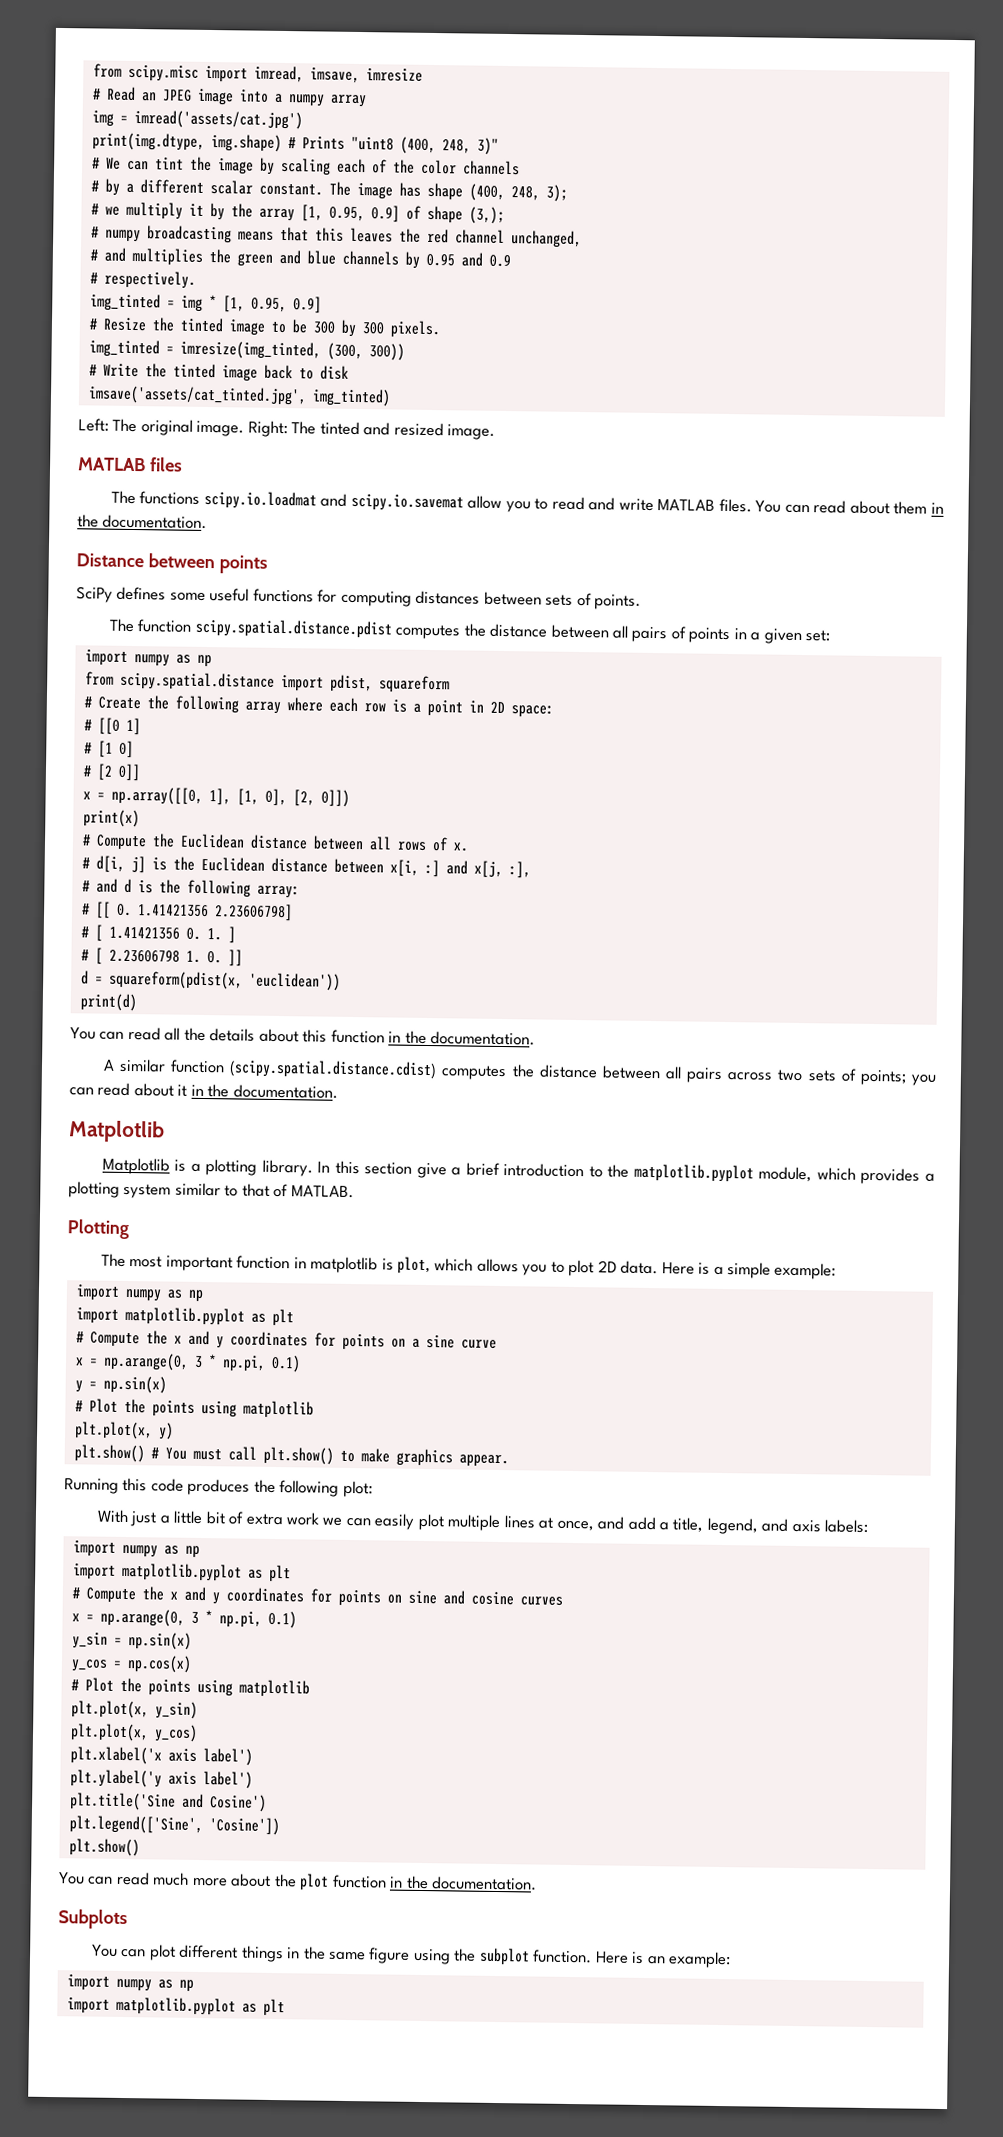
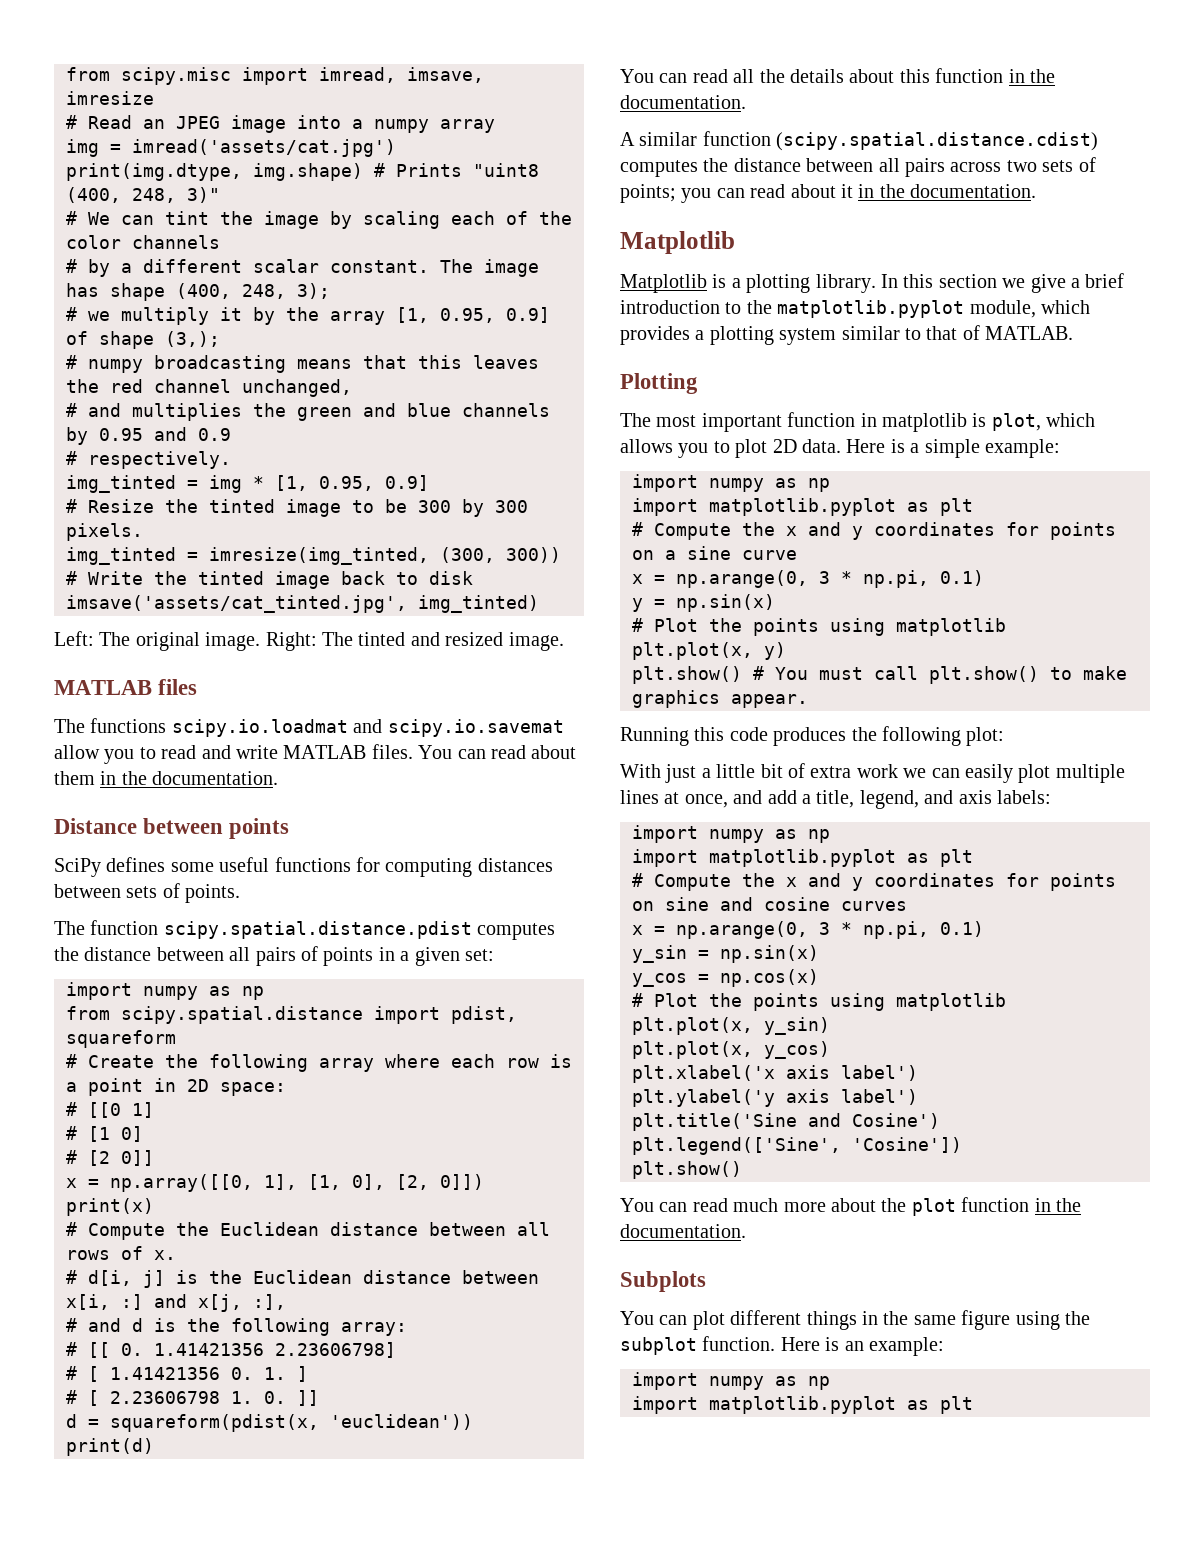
- In this section give a brief introduction to the matplotlib.pyplot module, which provides a plotting system similar to that of MATLAB.
+ In this section we give a brief introduction to the matplotlib.pyplot module, which provides a plotting system similar to that of MATLAB.

